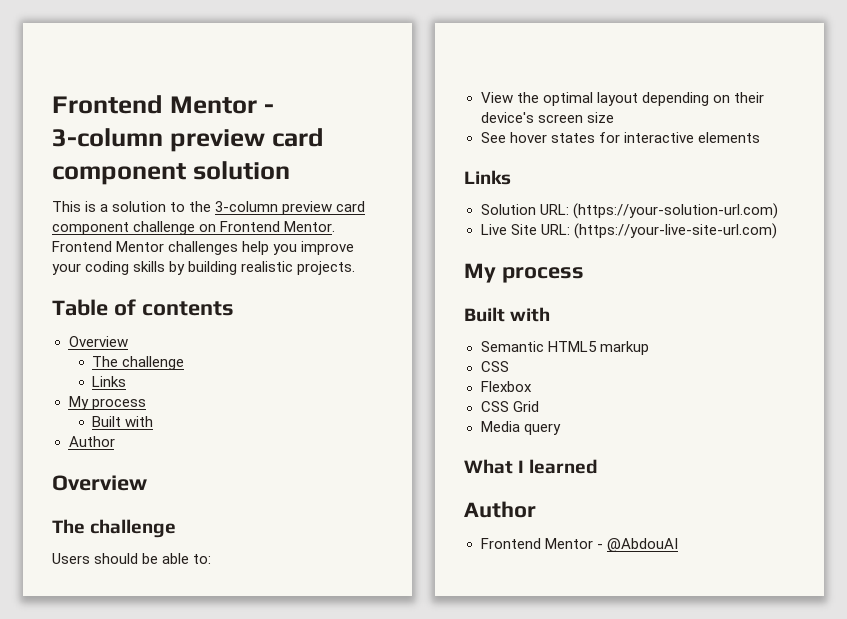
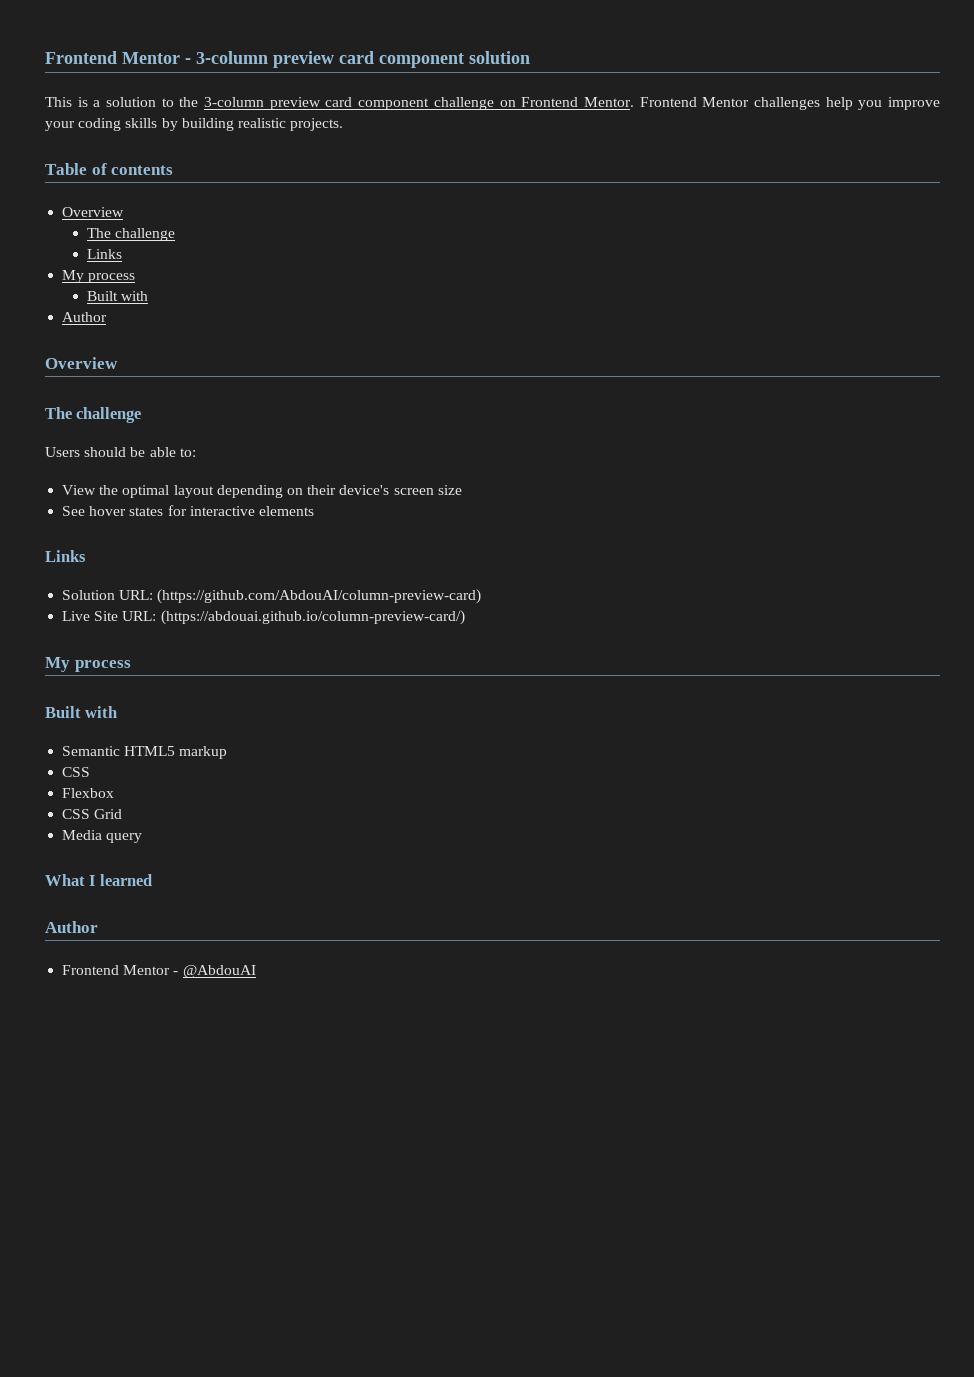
- Solution URL: (https://your-solution-url.com)
+ Solution URL: (https://github.com/AbdouAI/column-preview-card)
- Live Site URL: (https://your-live-site-url.com)
+ Live Site URL: (https://abdouai.github.io/column-preview-card/)

